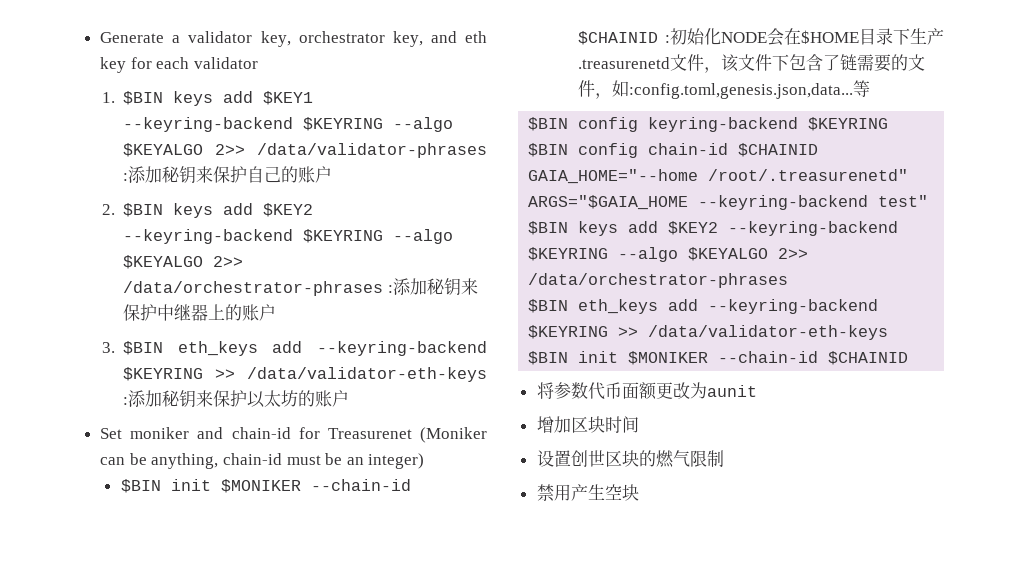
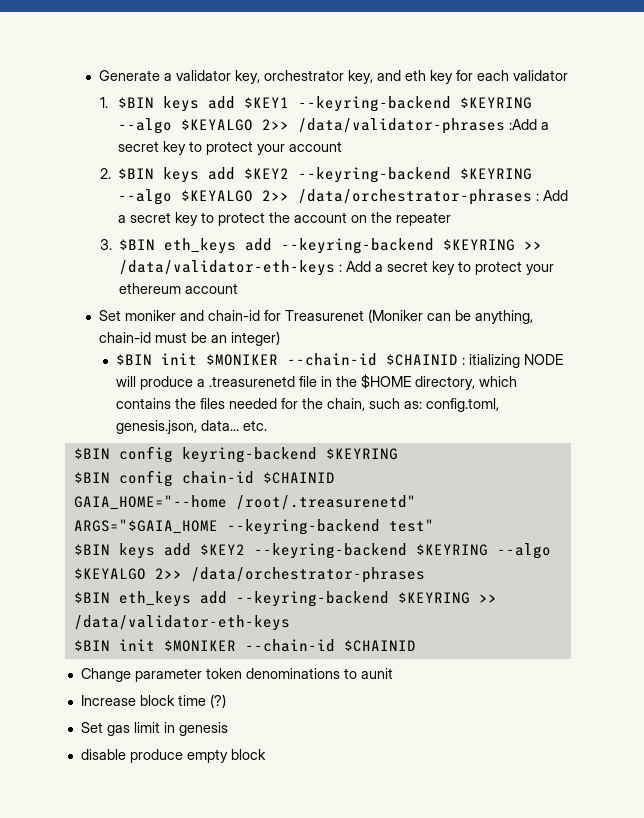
- 1. $BIN keys add $KEY1 --keyring-backend $KEYRING --algo $KEYALGO 2>> /data/validator-phrases :添加秘钥来保护自己的账户
+ 1. $BIN keys add $KEY1 --keyring-backend $KEYRING --algo $KEYALGO 2>> /data/validator-phrases :Add a secret key to protect your account
- 2. $BIN keys add $KEY2 --keyring-backend $KEYRING --algo $KEYALGO 2>> /data/orchestrator-phrases :添加秘钥来保护中继器上的账户
+ 2. $BIN keys add $KEY2 --keyring-backend $KEYRING --algo $KEYALGO 2>> /data/orchestrator-phrases : Add a secret key to protect the account on the repeater
- 3. $BIN eth_keys add --keyring-backend $KEYRING >> /data/validator-eth-keys :添加秘钥来保护以太坊的账户
+ 3. $BIN eth_keys add --keyring-backend $KEYRING >> /data/validator-eth-keys : Add a secret key to protect your ethereum account
- $BIN init $MONIKER --chain-id $CHAINID :初始化NODE会在$HOME目录下生产.treasurenetd文件，该文件下包含了链需要的文件，如:config.toml,genesis.json,data...等
+ $BIN init $MONIKER --chain-id $CHAINID : itializing NODE will produce a .treasurenetd file in the $HOME directory, which contains the files needed for the chain, such as: config.toml, genesis.json, data... etc.
- 将参数代币面额更改为aunit
- 增加区块时间
- 设置创世区块的燃气限制
- 禁用产生空块
+ Change parameter token denominations to aunit
+ Increase block time (?)
+ Set gas limit in genesis
+ disable produce empty block

